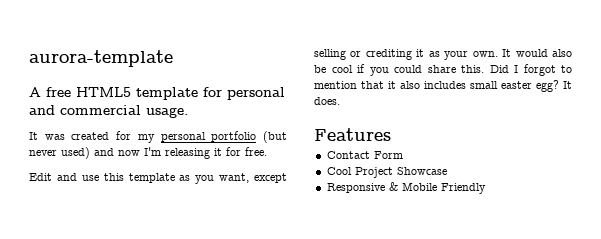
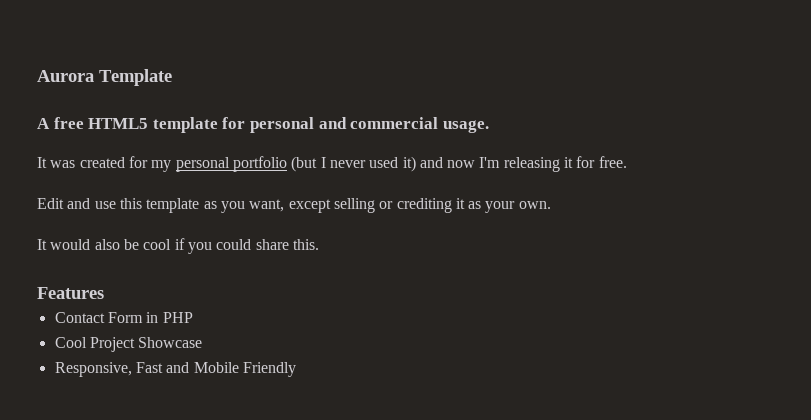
- aurora-template
+ Aurora Template
- It was created for my personal portfolio (but never used) and now I'm releasing it for free.
+ It was created for my personal portfolio (but I never used it) and now I'm releasing it for free.
- Edit and use this template as you want, except selling or crediting it as your own. It would also be cool if you could share this. Did I forgot to mention that it also includes small easter egg? It does.
+ Edit and use this template as you want, except selling or crediting it as your own.
+ It would also be cool if you could share this.
- Contact Form
+ Contact Form in PHP
- Responsive & Mobile Friendly
+ Responsive, Fast and Mobile Friendly

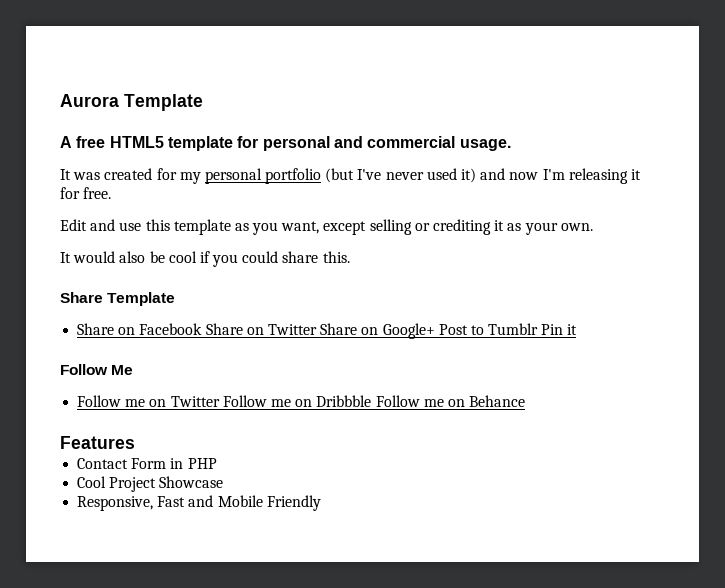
- It was created for my personal portfolio (but I never used it) and now I'm releasing it for free.
+ It was created for my personal portfolio (but I've never used it) and now I'm releasing it for free.
+ Share Template
+ Share on Facebook Share on Twitter Share on Google+ Post to Tumblr Pin it
+ Follow Me
+ Follow me on Twitter Follow me on Dribbble Follow me on Behance

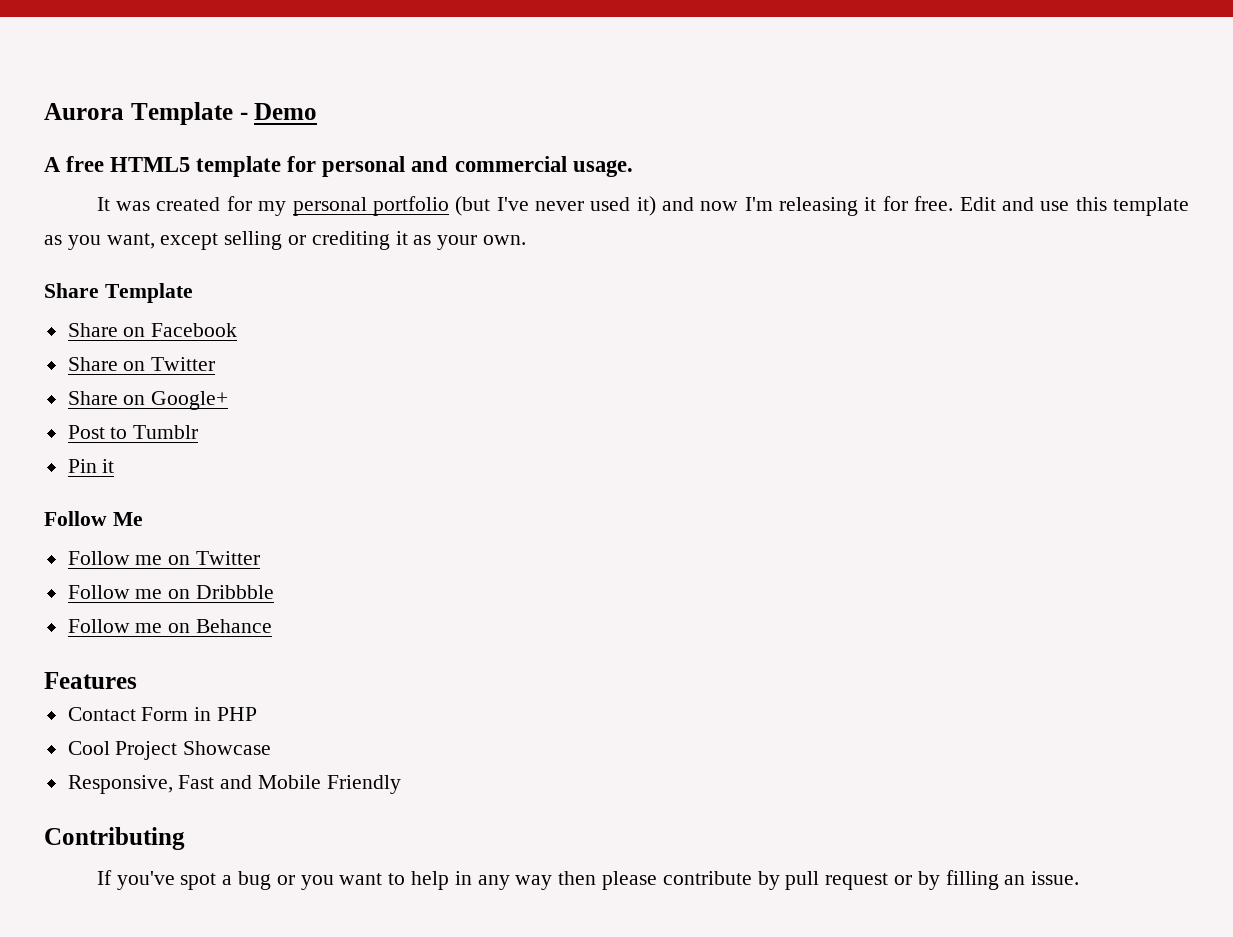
- Aurora Template
+ Aurora Template - Demo
- It was created for my personal portfolio (but I've never used it) and now I'm releasing it for free.
- Edit and use this template as you want, except selling or crediting it as your own.
+ It was created for my personal portfolio (but I've never used it) and now I'm releasing it for free. Edit and use this template as you want, except selling or crediting it as your own.
- It would also be cool if you could share this.
- Share on Facebook Share on Twitter Share on Google+ Post to Tumblr Pin it
+ Share on Facebook
+ Share on Twitter
+ Share on Google+
+ Post to Tumblr
+ Pin it
- Follow me on Twitter Follow me on Dribbble Follow me on Behance
+ Follow me on Twitter
+ Follow me on Dribbble
+ Follow me on Behance
+ Contributing
+ If you've spot a bug or you want to help in any way then please contribute by pull request or by filling an issue.

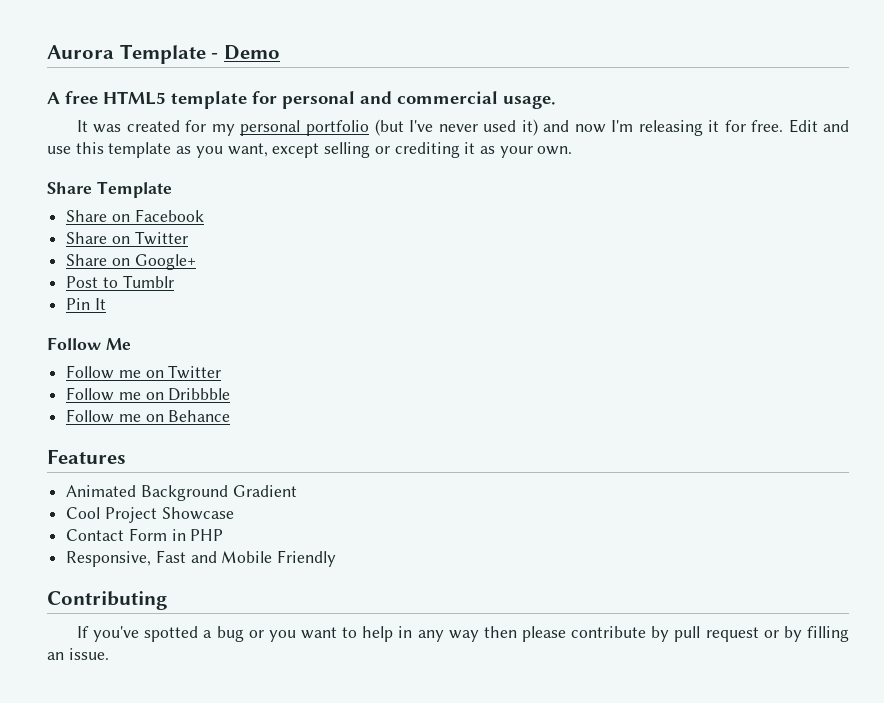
- Pin it
+ Pin It
+ Animated Background Gradient
+ Cool Project Showcase
- Cool Project Showcase
- If you've spot a bug or you want to help in any way then please contribute by pull request or by filling an issue.
+ If you've spotted a bug or you want to help in any way then please contribute by pull request or by filling an issue.

